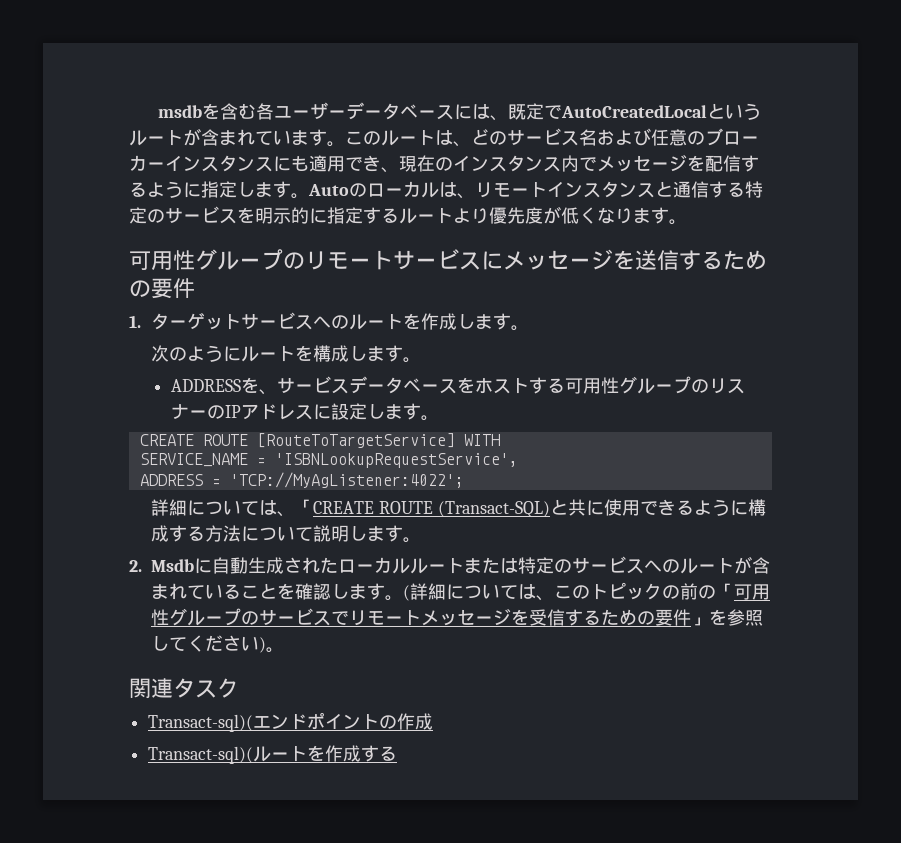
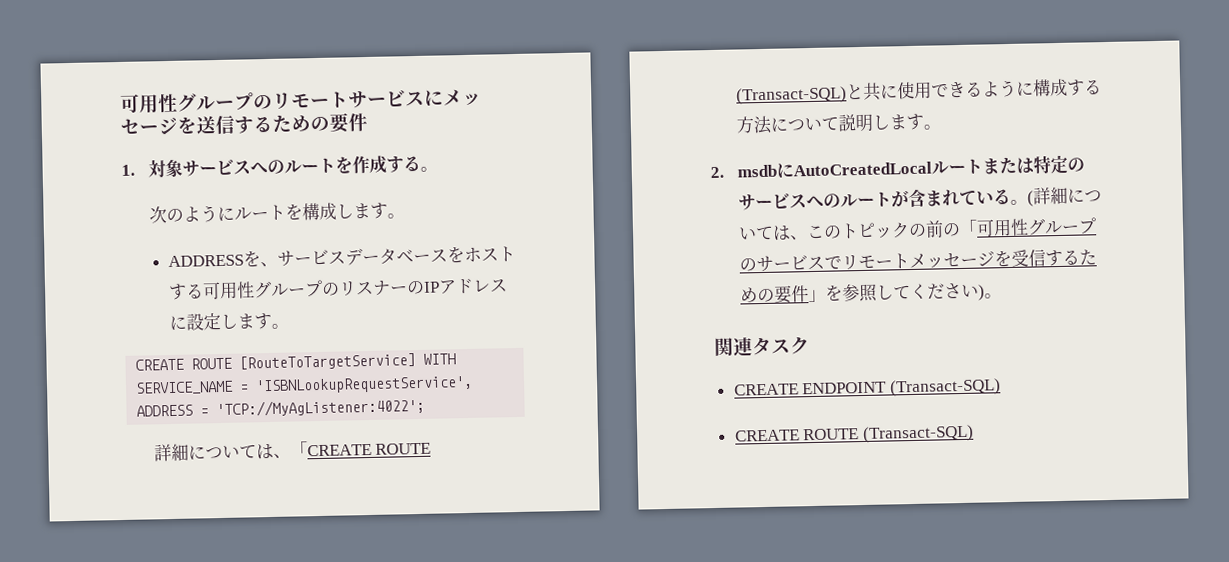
- msdbを含む各ユーザーデータベースには、既定でAutoCreatedLocalというルートが含まれています。このルートは、どのサービス名および任意のブローカーインスタンスにも適用でき、現在のインスタンス内でメッセージを配信するように指定します。Autoのローカルは、リモートインスタンスと通信する特定のサービスを明示的に指定するルートより優先度が低くなります。
- 1.ターゲットサービスへのルートを作成します。
+ 1.対象サービスへのルートを作成する。
- 2. Msdbに自動生成されたローカルルートまたは特定のサービスへのルートが含まれていることを確認します。
+ 2. msdbにAutoCreatedLocalルートまたは特定のサービスへのルートが含まれている。
- Transact-sql)(エンドポイントの作成
- Transact-sql)(ルートを作成する
+ CREATE ENDPOINT (Transact-SQL)
+ CREATE ROUTE (Transact-SQL)

